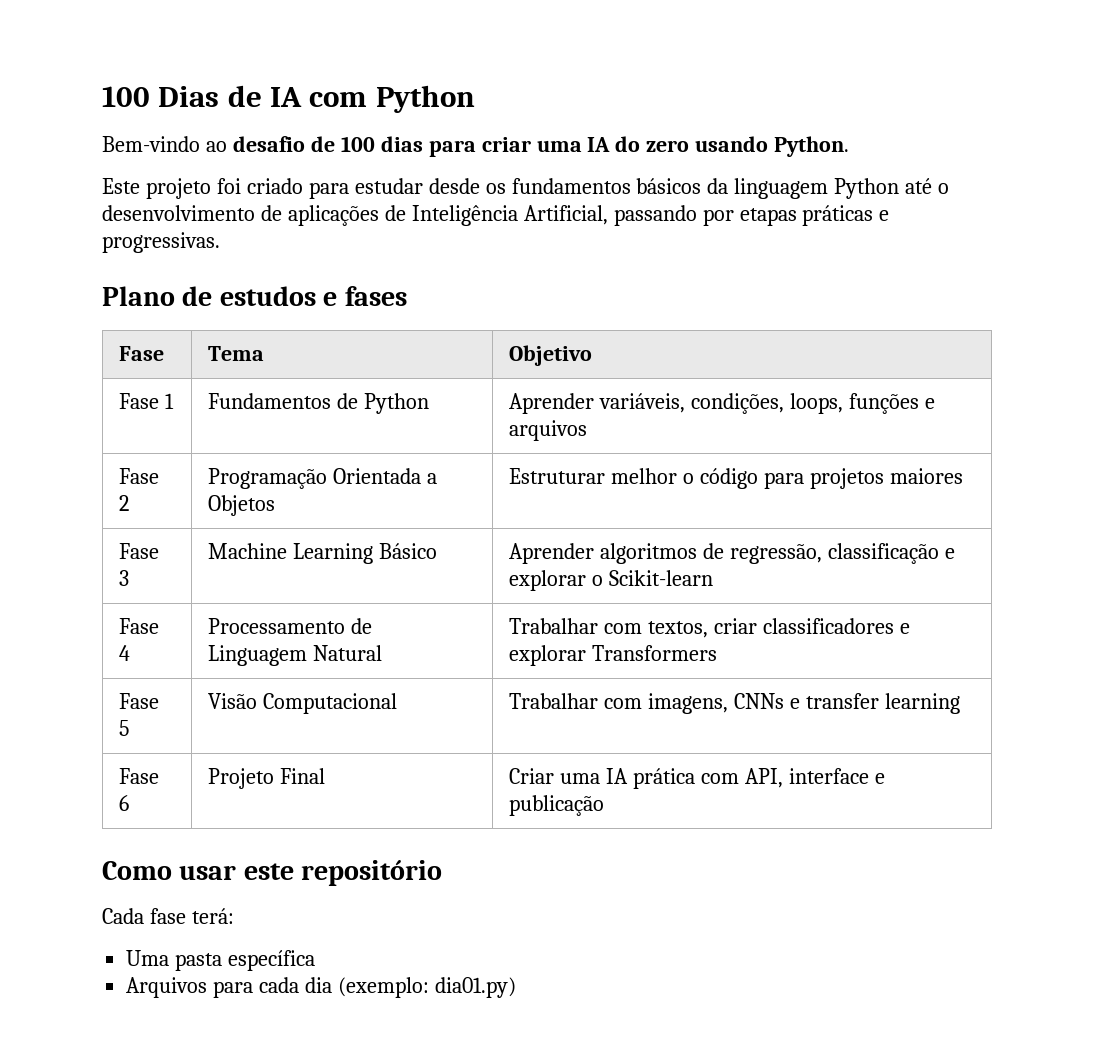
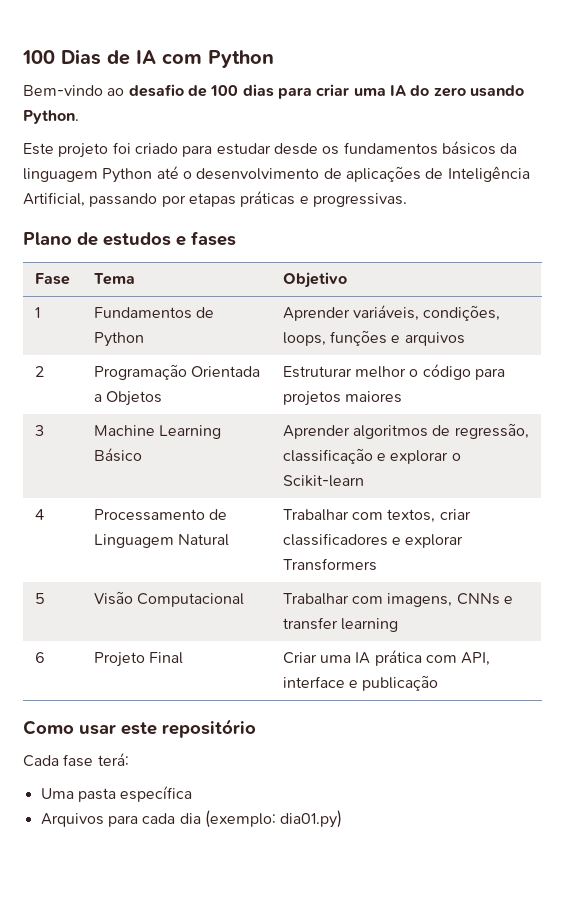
- Fase 1 | Fundamentos de Python | Aprender variáveis, condições, loops, funções e arquivos
+ 1 | Fundamentos de Python | Aprender variáveis, condições, loops, funções e arquivos
- Fase 2 | Programação Orientada a Objetos | Estruturar melhor o código para projetos maiores
+ 2 | Programação Orientada a Objetos | Estruturar melhor o código para projetos maiores
- Fase 3 | Machine Learning Básico | Aprender algoritmos de regressão, classificação e explorar o Scikit-learn
+ 3 | Machine Learning Básico | Aprender algoritmos de regressão, classificação e explorar o Scikit-learn
- Fase 4 | Processamento de Linguagem Natural | Trabalhar com textos, criar classificadores e explorar Transformers
+ 4 | Processamento de Linguagem Natural | Trabalhar com textos, criar classificadores e explorar Transformers
- Fase 5 | Visão Computacional | Trabalhar com imagens, CNNs e transfer learning
+ 5 | Visão Computacional | Trabalhar com imagens, CNNs e transfer learning
- Fase 6 | Projeto Final | Criar uma IA prática com API, interface e publicação
+ 6 | Projeto Final | Criar uma IA prática com API, interface e publicação

